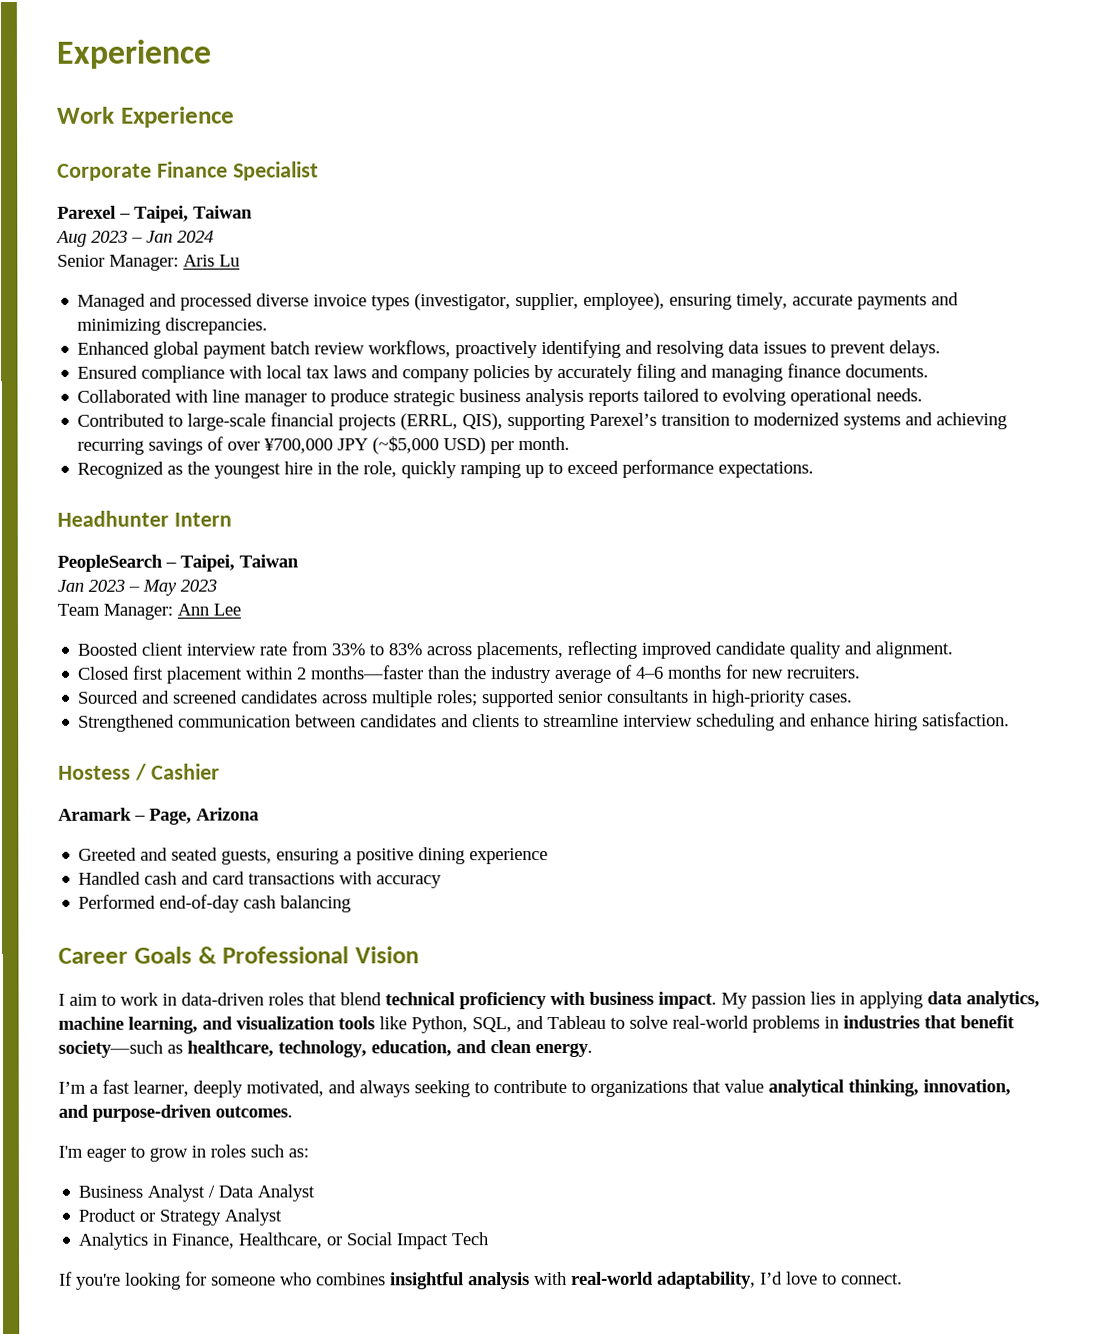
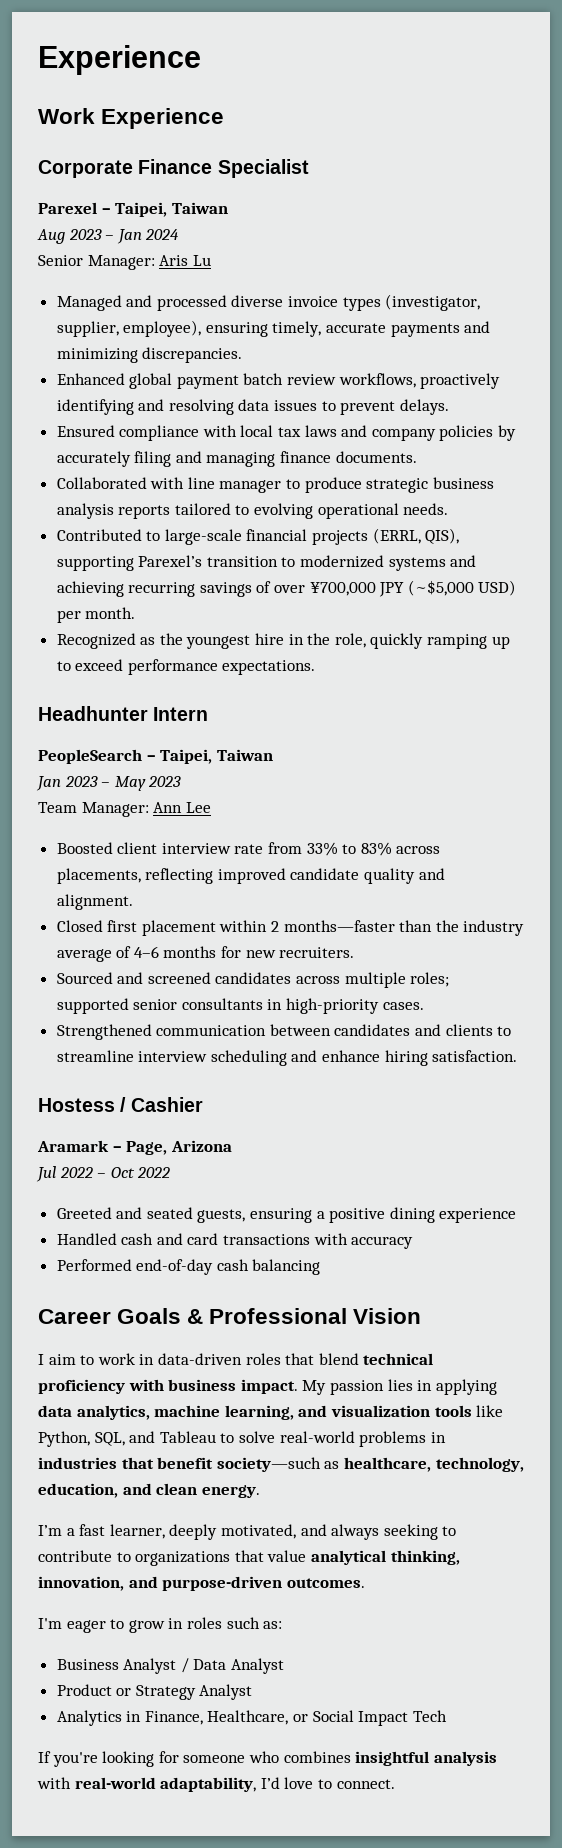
+ Jul 2022 – Oct 2022

